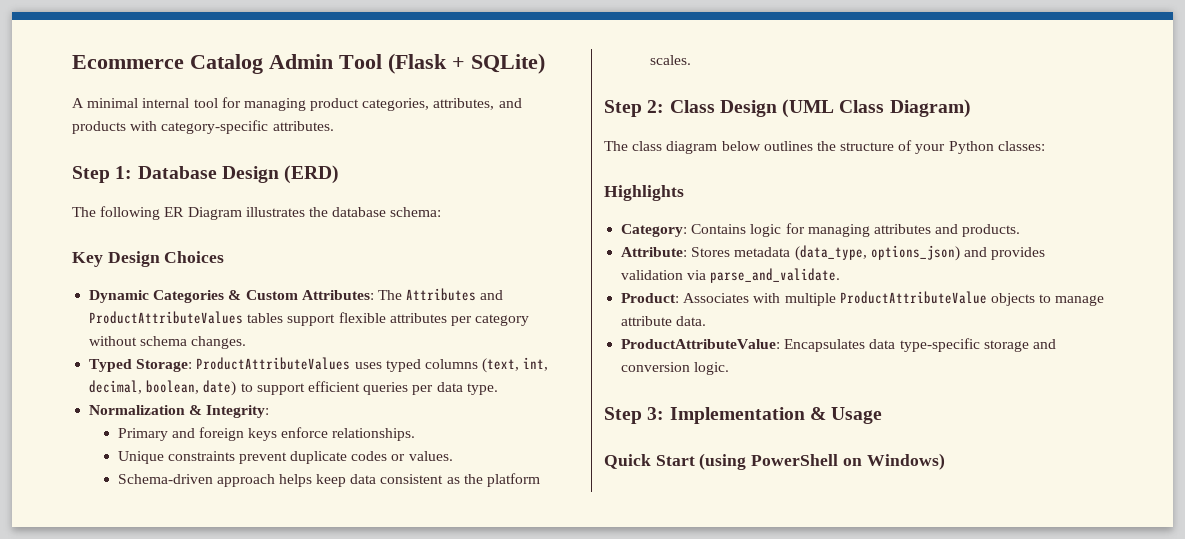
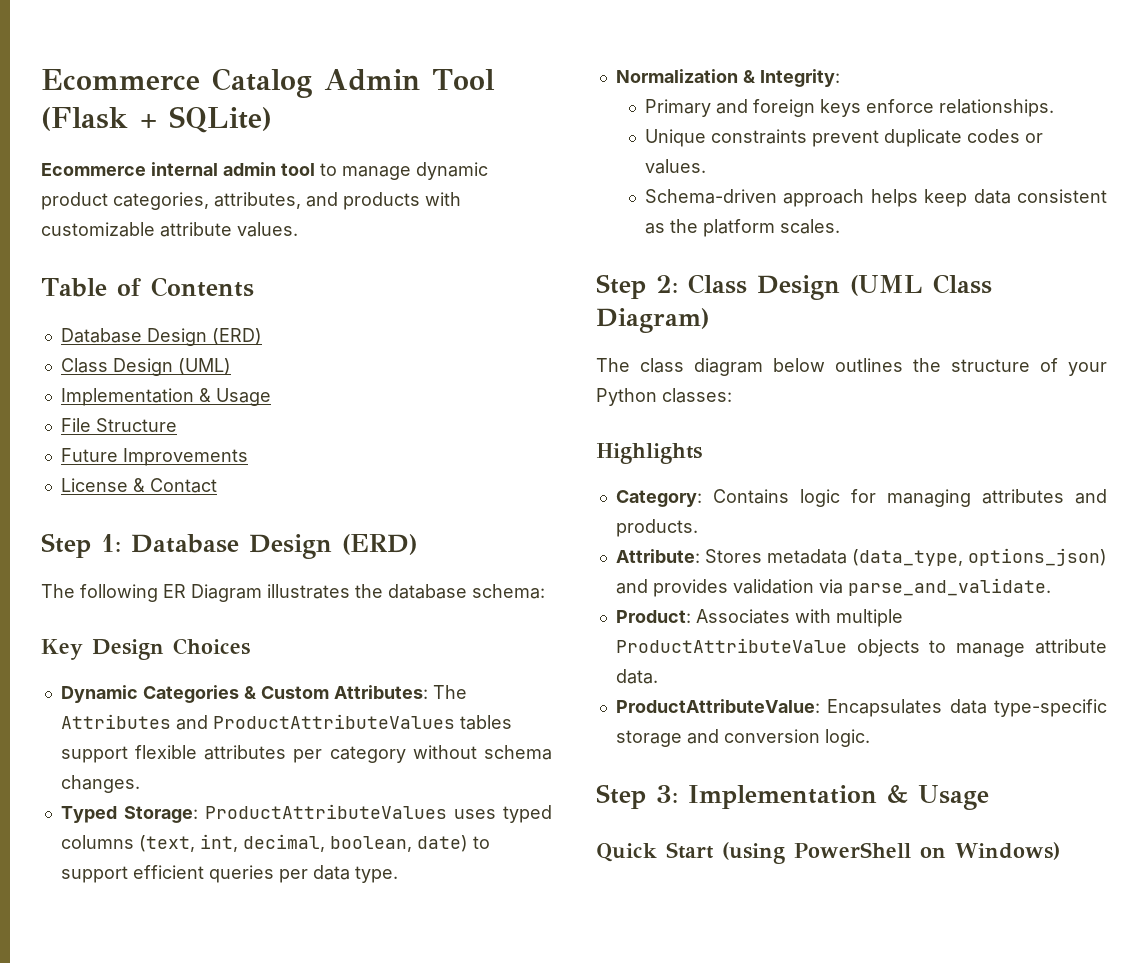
- A minimal internal tool for managing product categories, attributes, and products with category-specific attributes.
+ Ecommerce internal admin tool to manage dynamic product categories, attributes, and products with customizable attribute values.
+ Table of Contents
+ Database Design (ERD)
+ Class Design (UML)
+ Implementation & Usage
+ File Structure
+ Future Improvements
+ License & Contact

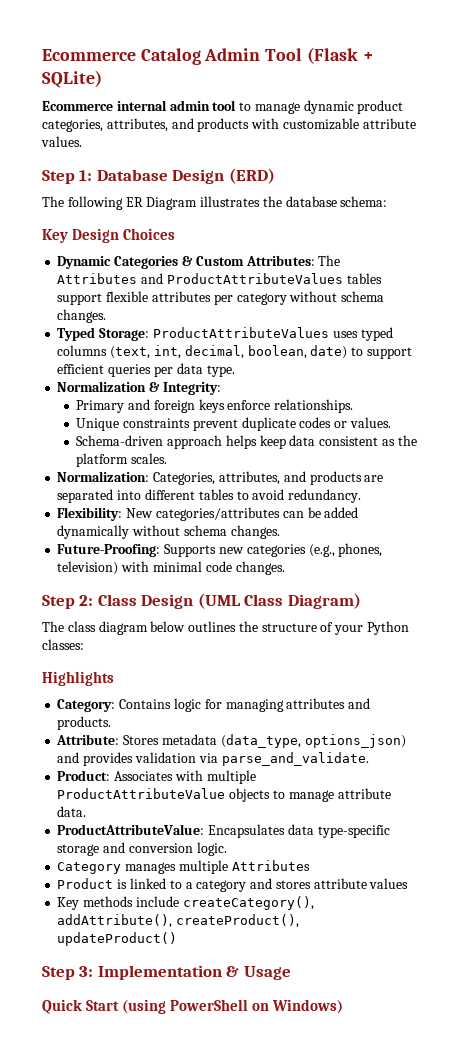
- Table of Contents
- Database Design (ERD)
- Class Design (UML)
- Implementation & Usage
- File Structure
- Future Improvements
- License & Contact
+ Normalization: Categories, attributes, and products are separated into different tables to avoid redundancy.
+ Flexibility: New categories/attributes can be added dynamically without schema changes.
+ Future-Proofing: Supports new categories (e.g., phones, television) with minimal code changes.
+ Category manages multiple Attributes
+ Product is linked to a category and stores attribute values
+ Key methods include createCategory(), addAttribute(), createProduct(), updateProduct()

